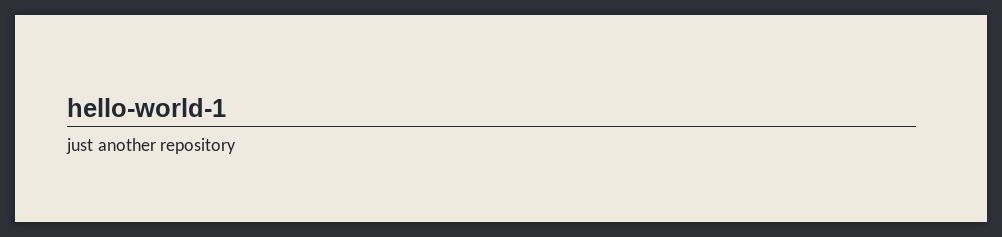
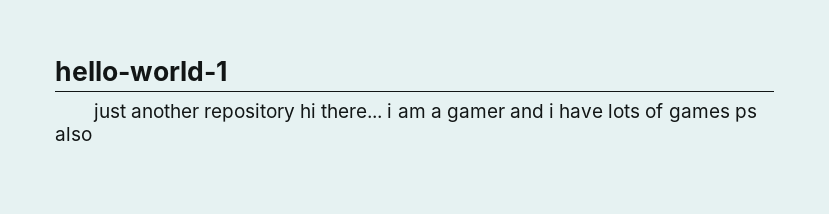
- just another repository
+ just another repository hi there... i am a gamer and i have lots of games ps also

